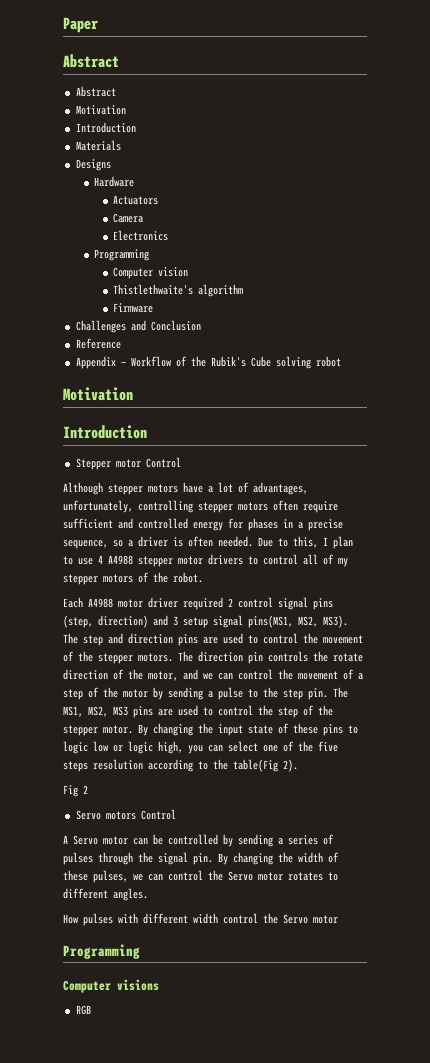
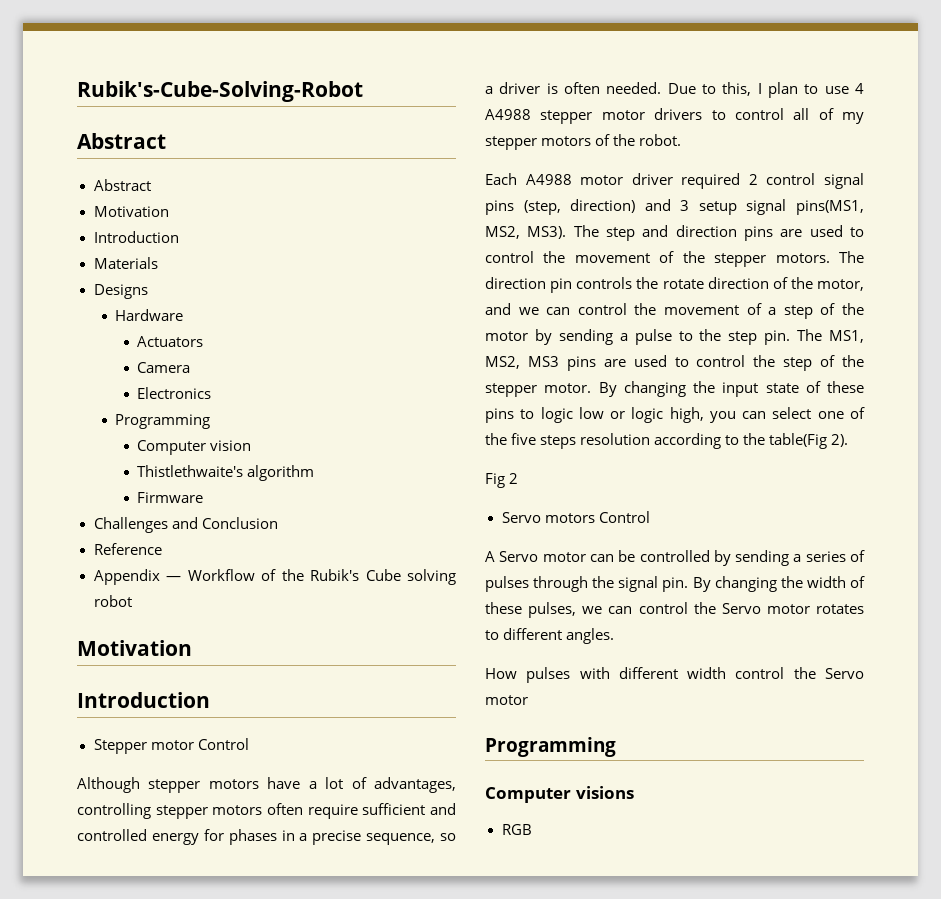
- Paper
+ Rubik's-Cube-Solving-Robot
- Although stepper motors have a lot of advantages, unfortunately, controlling stepper motors often require sufficient and controlled energy for phases in a precise sequence, so a driver is often needed.
+ Although stepper motors have a lot of advantages, controlling stepper motors often require sufficient and controlled energy for phases in a precise sequence, so a driver is often needed.

